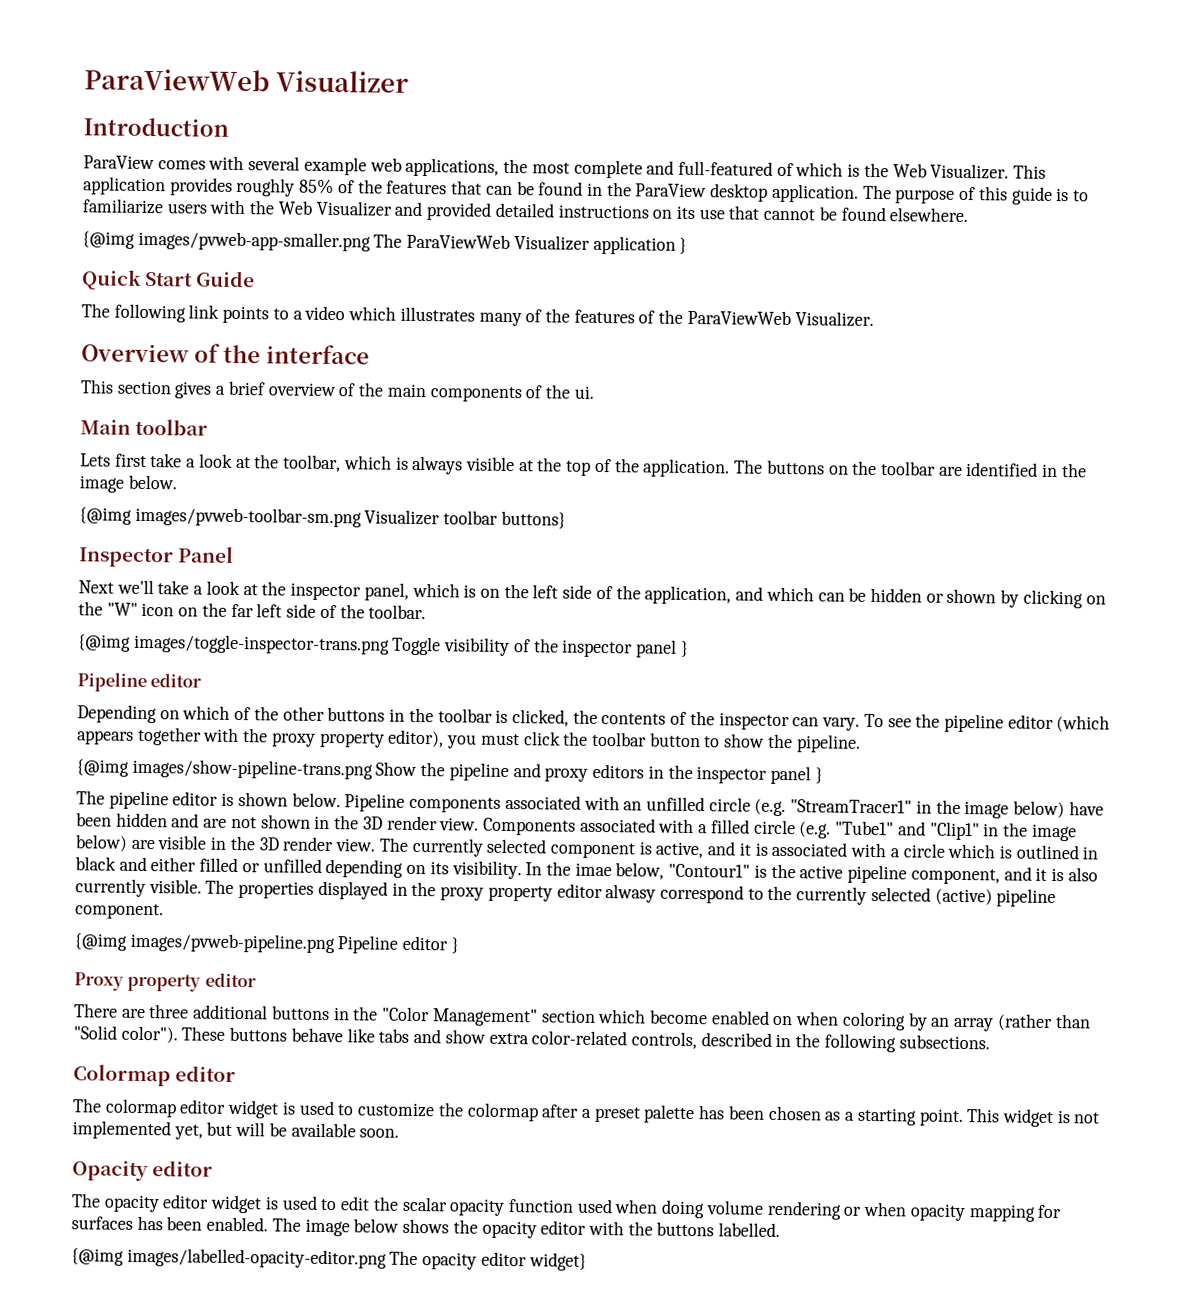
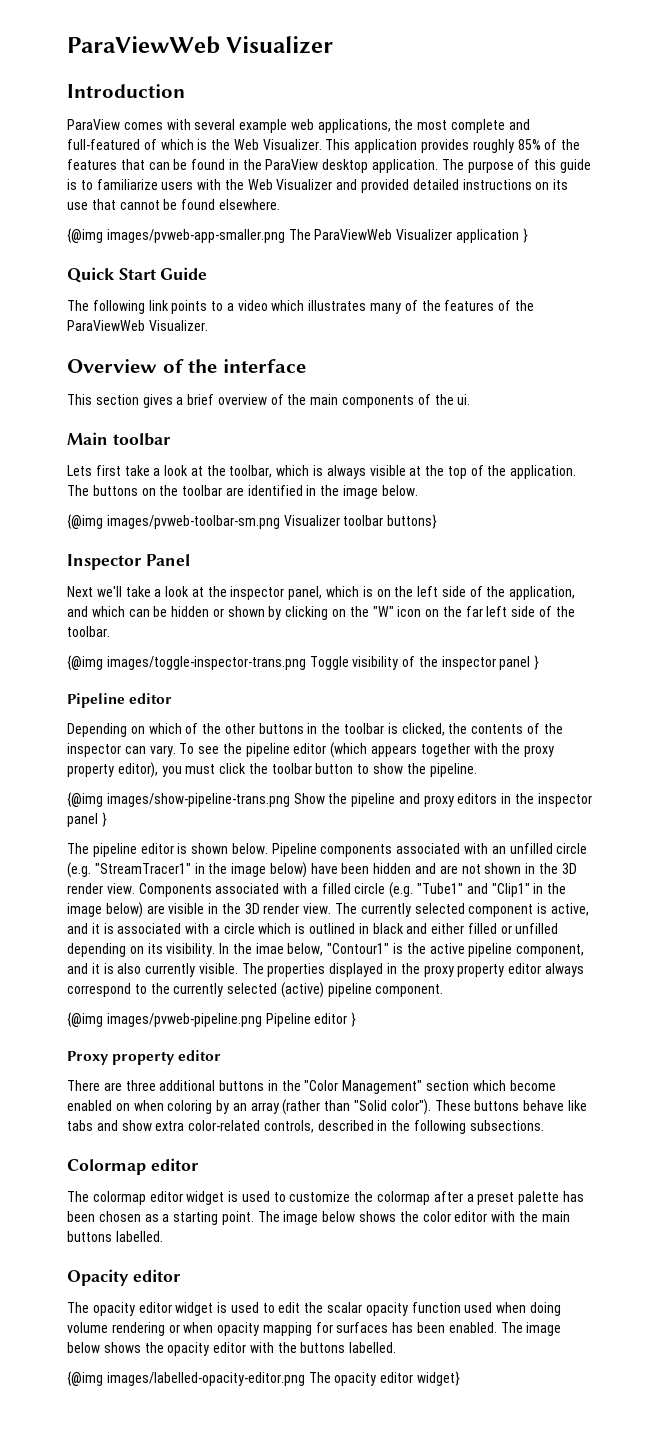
- The properties displayed in the proxy property editor alwasy correspond to the currently selected (active) pipeline component.
+ The properties displayed in the proxy property editor always correspond to the currently selected (active) pipeline component.
- This widget is not implemented yet, but will be available soon.
+ The image below shows the color editor with the main buttons labelled.

